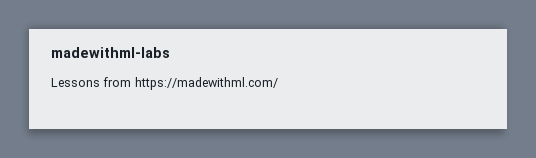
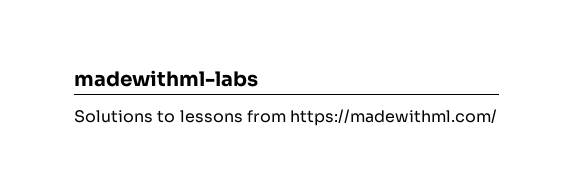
- Lessons from https://madewithml.com/
+ Solutions to lessons from https://madewithml.com/

